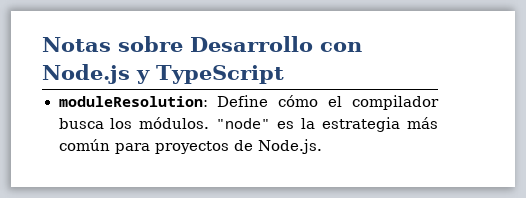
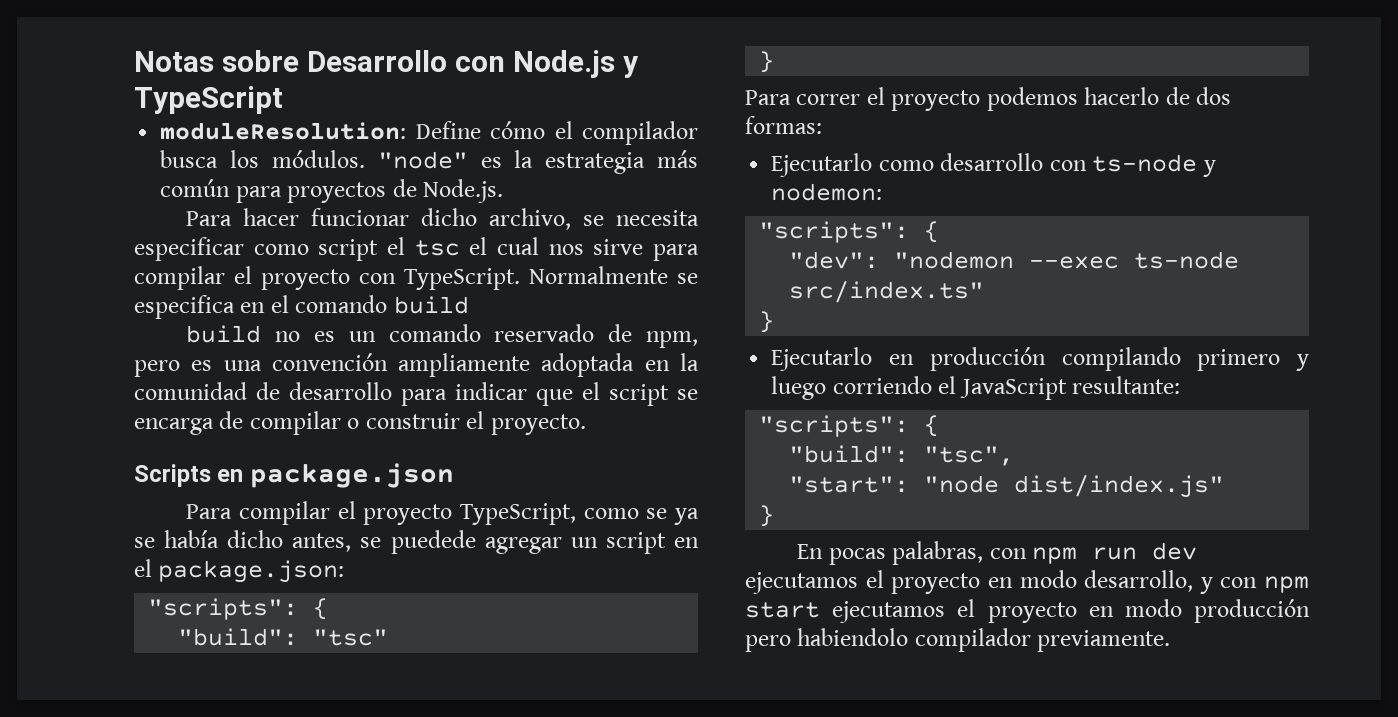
+ Para hacer funcionar dicho archivo, se necesita especificar como script el tsc el cual nos sirve para compilar el proyecto con TypeScript. Normalmente se especifica en el comando build
+ build no es un comando reservado de npm, pero es una convención ampliamente adoptada en la comunidad de desarrollo para indicar que el script se encarga de compilar o construir el proyecto.
+ Scripts en package.json
+ Para compilar el proyecto TypeScript, como se ya se había dicho antes, se puedede agregar un script en el package.json:
+ "scripts": {
+ "build": "tsc"
+ }
+ Para correr el proyecto podemos hacerlo de dos formas:
+ Ejecutarlo como desarrollo con ts-node y nodemon:
+ "scripts": {
+ "dev": "nodemon --exec ts-node src/index.ts"
+ }
+ Ejecutarlo en producción compilando primero y luego corriendo el JavaScript resultante:
+ "scripts": {
+ "build": "tsc",
+ "start": "node dist/index.js"
+ }
+ En pocas palabras, con npm run dev ejecutamos el proyecto en modo desarrollo, y con npm start ejecutamos el proyecto en modo producción pero habiendolo compilador previamente.

